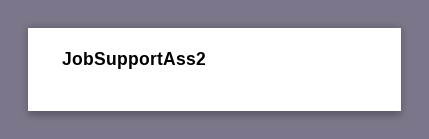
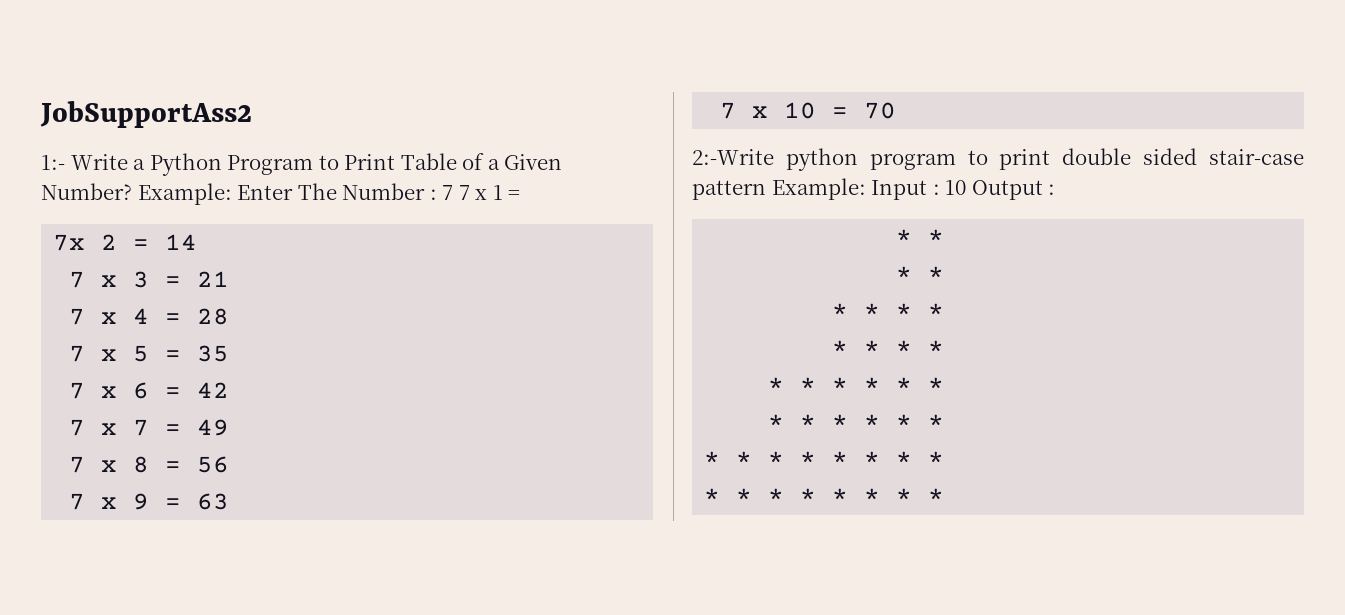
+ 1:- Write a Python Program to Print Table of a Given Number? Example: Enter The Number : 7 7 x 1 =
+ 7x 2 = 14
+ 7 x 3 = 21
+ 7 x 4 = 28
+ 7 x 5 = 35
+ 7 x 6 = 42
+ 7 x 7 = 49
+ 7 x 8 = 56
+ 7 x 9 = 63
+ 7 x 10 = 70
+ 2:-Write python program to print double sided stair-case pattern Example: Input : 10 Output :
+ * *
+ * *
+ * * * *
+ * * * *
+ * * * * * *
+ * * * * * *
+ * * * * * * * *
+ * * * * * * * *

